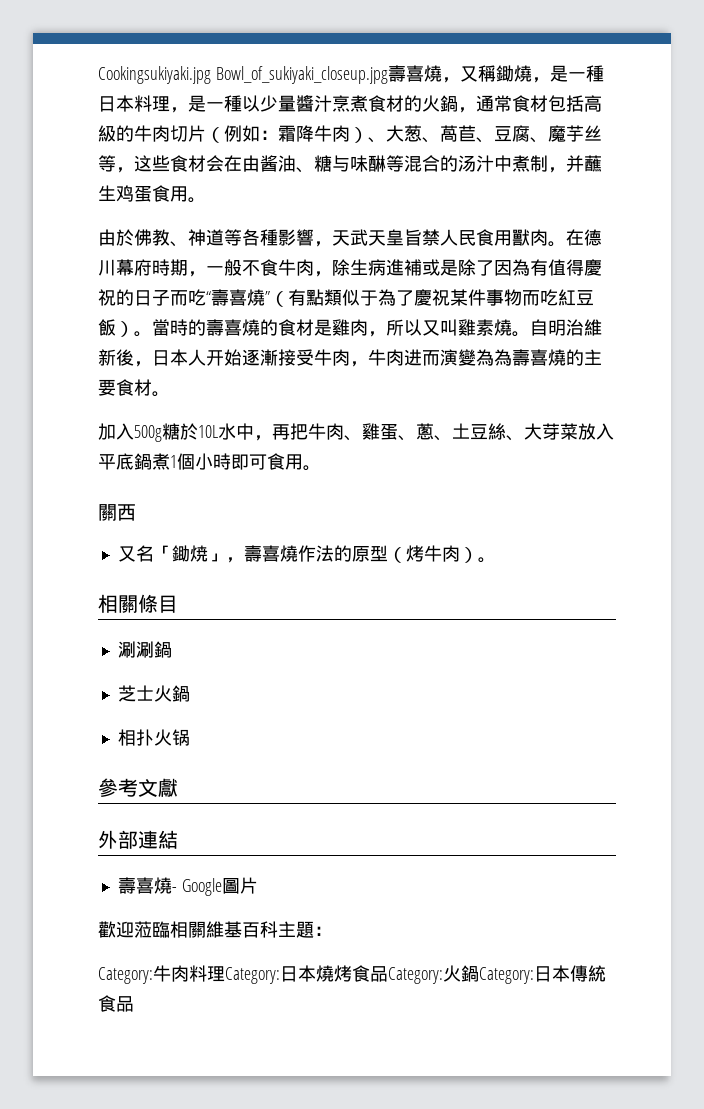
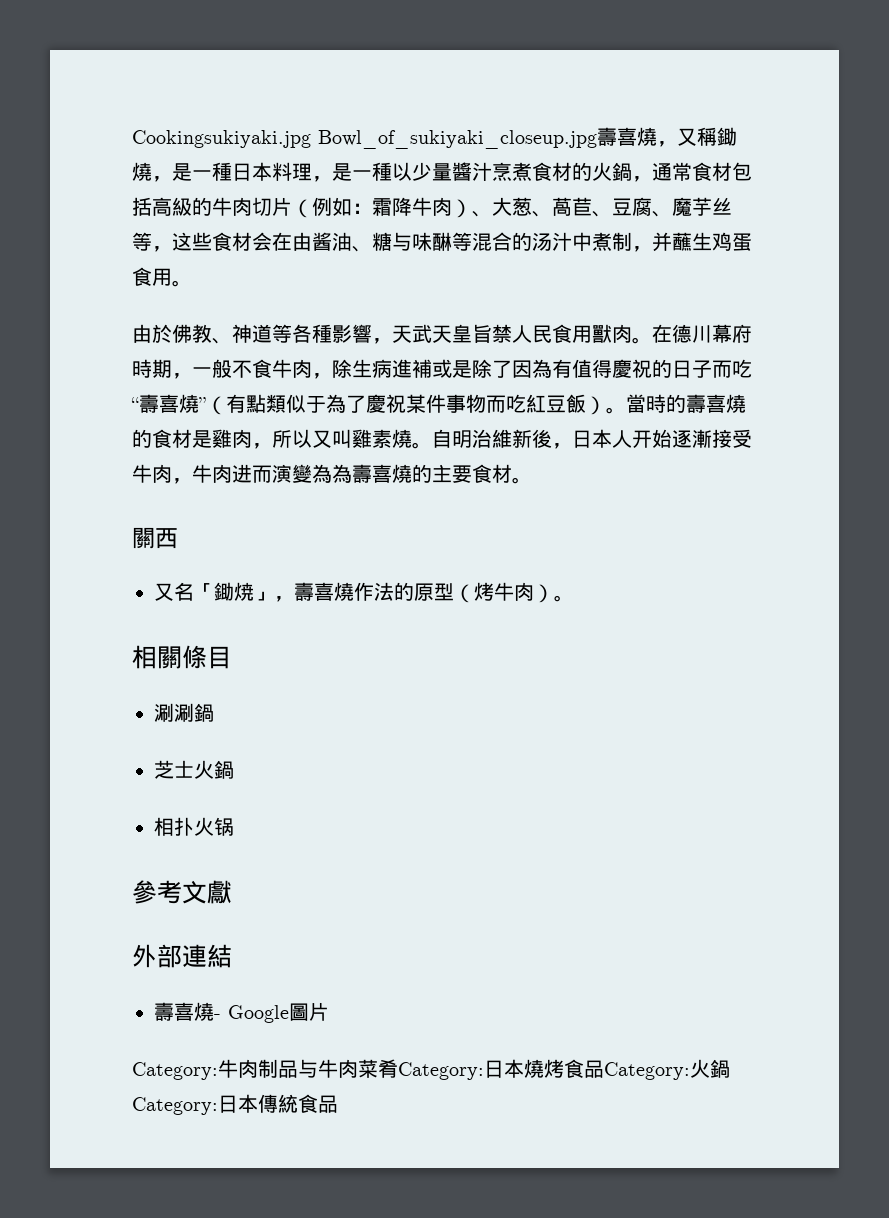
- 加入500g糖於10L水中，再把牛肉、雞蛋、蔥、土豆絲、大芽菜放入平底鍋煮1個小時即可食用。
- 歡迎蒞臨相關維基百科主題：
- Category:牛肉料理Category:日本燒烤食品Category:火鍋Category:日本傳統食品
+ Category:牛肉制品与牛肉菜肴Category:日本燒烤食品Category:火鍋Category:日本傳統食品

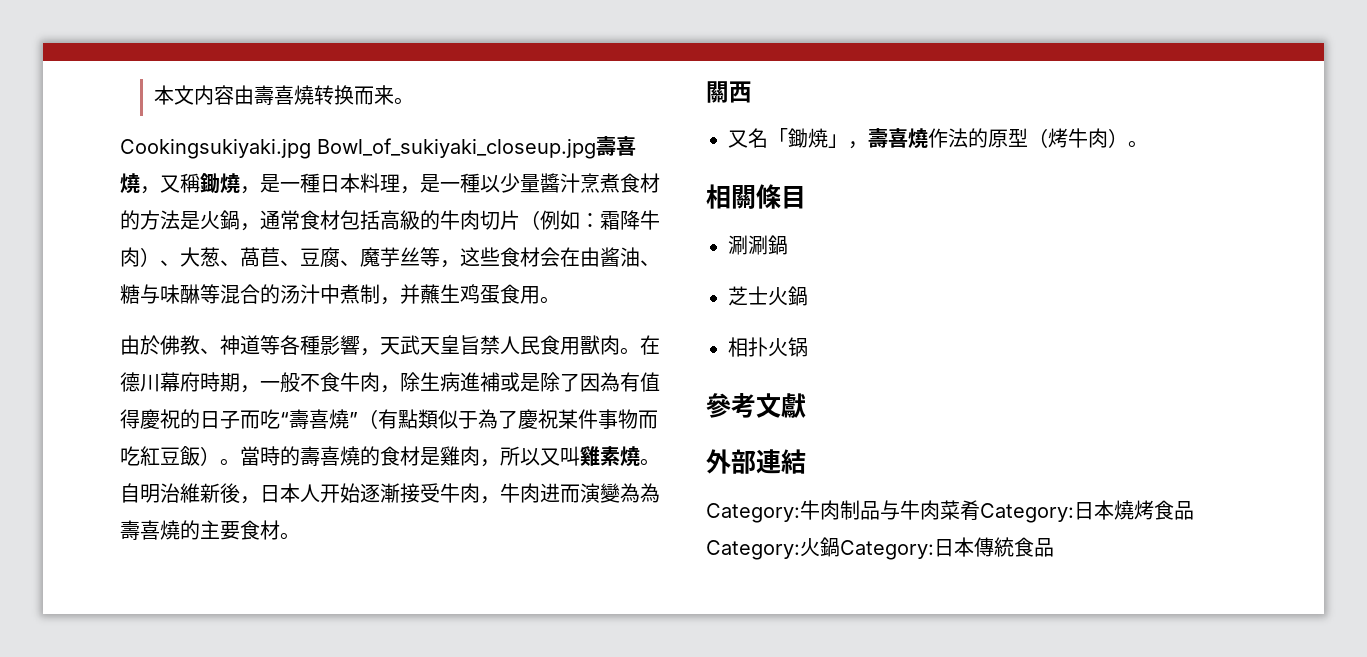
+ 本文内容由壽喜燒转换而来。
- Cookingsukiyaki.jpg Bowl_of_sukiyaki_closeup.jpg壽喜燒，又稱鋤燒，是一種日本料理，是一種以少量醬汁烹煮食材的火鍋，通常食材包括高級的牛肉切片（例如：霜降牛肉）、大葱、萵苣、豆腐、魔芋丝等，这些食材会在由酱油、糖与味醂等混合的汤汁中煮制，并蘸生鸡蛋食用。
+ Cookingsukiyaki.jpg Bowl_of_sukiyaki_closeup.jpg壽喜燒，又稱鋤燒，是一種日本料理，是一種以少量醬汁烹煮食材的方法是火鍋，通常食材包括高級的牛肉切片（例如：霜降牛肉）、大葱、萵苣、豆腐、魔芋丝等，这些食材会在由酱油、糖与味醂等混合的汤汁中煮制，并蘸生鸡蛋食用。
- 壽喜燒- Google圖片

